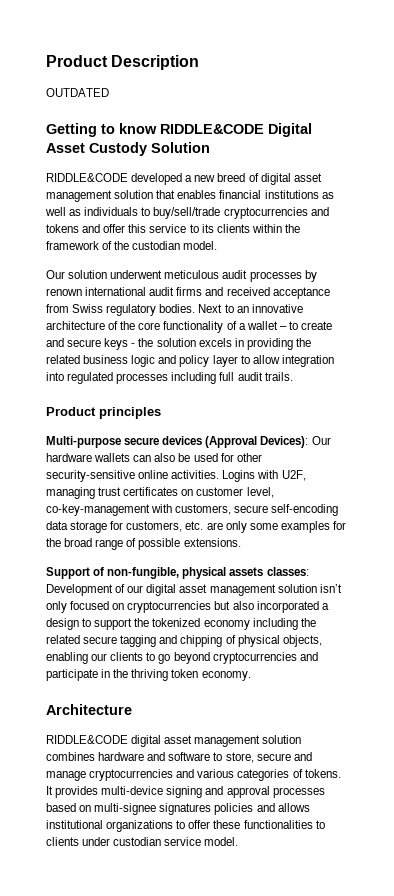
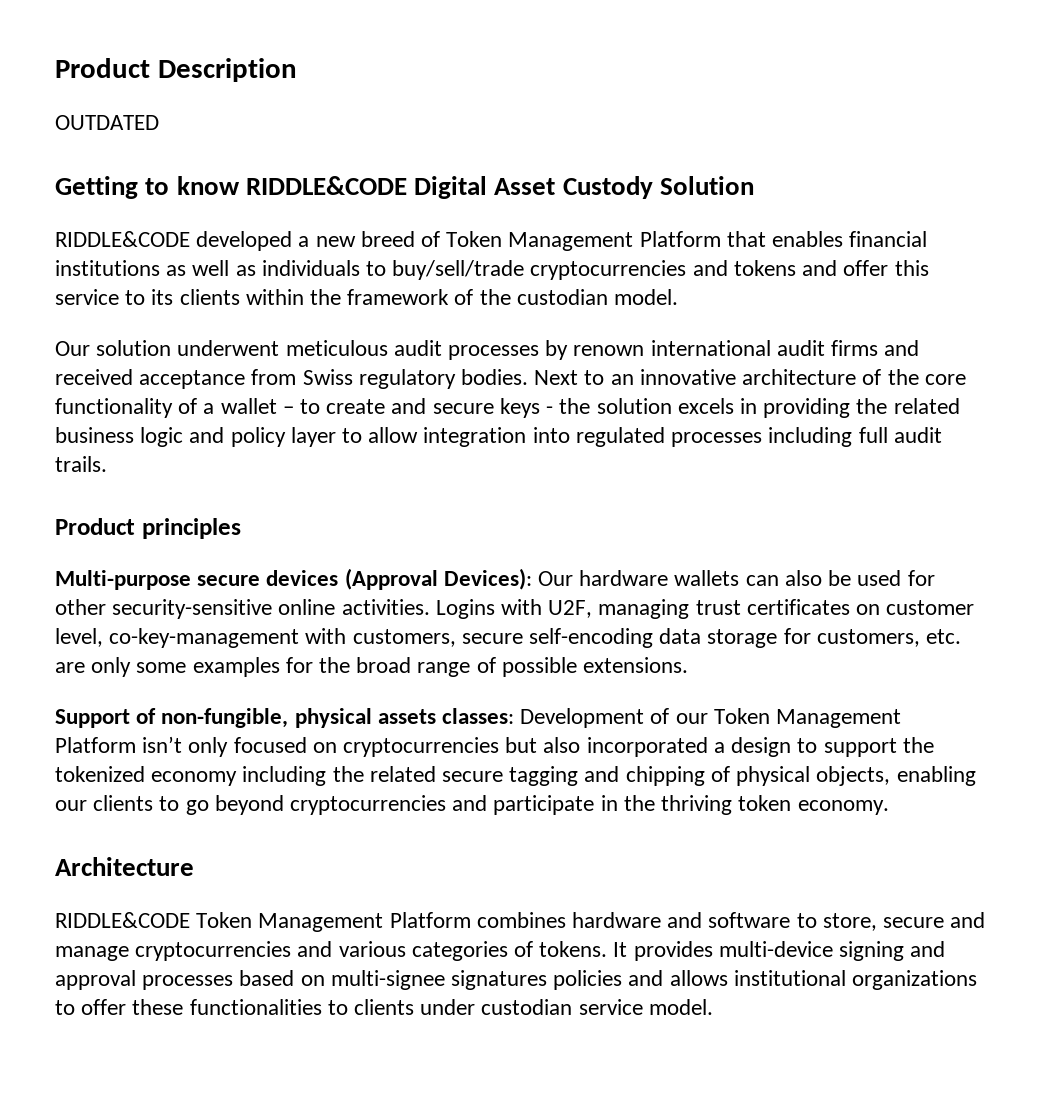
- RIDDLE&CODE developed a new breed of digital asset management solution that enables financial institutions as well as individuals to buy/sell/trade cryptocurrencies and tokens and offer this service to its clients within the framework of the custodian model.
+ RIDDLE&CODE developed a new breed of Token Management Platform that enables financial institutions as well as individuals to buy/sell/trade cryptocurrencies and tokens and offer this service to its clients within the framework of the custodian model.
- Support of non-fungible, physical assets classes: Development of our digital asset management solution isn’t only focused on cryptocurrencies but also incorporated a design to support the tokenized economy including the related secure tagging and chipping of physical objects, enabling our clients to go beyond cryptocurrencies and participate in the thriving token economy.
+ Support of non-fungible, physical assets classes: Development of our Token Management Platform isn’t only focused on cryptocurrencies but also incorporated a design to support the tokenized economy including the related secure tagging and chipping of physical objects, enabling our clients to go beyond cryptocurrencies and participate in the thriving token economy.
- RIDDLE&CODE digital asset management solution combines hardware and software to store, secure and manage cryptocurrencies and various categories of tokens.
+ RIDDLE&CODE Token Management Platform combines hardware and software to store, secure and manage cryptocurrencies and various categories of tokens.

